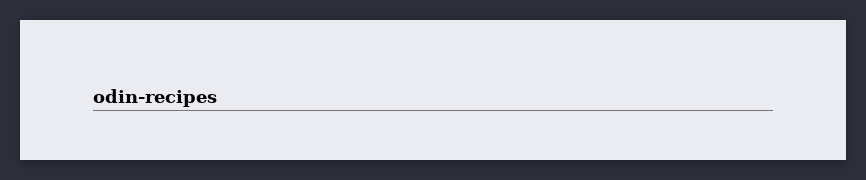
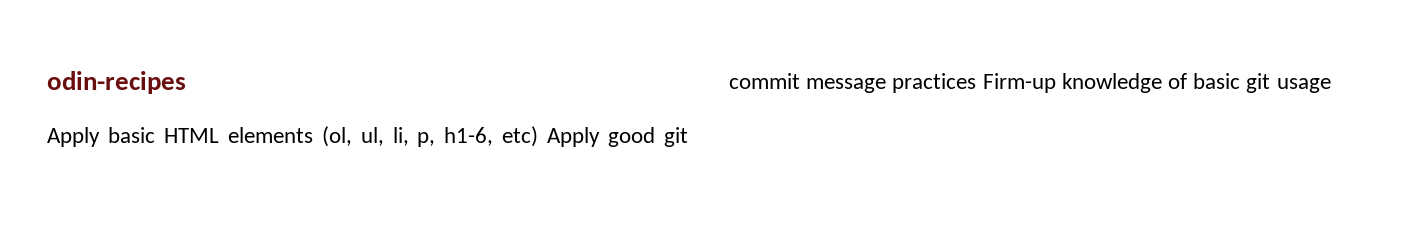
+ Apply basic HTML elements (ol, ul, li, p, h1-6, etc) Apply good git commit message practices Firm-up knowledge of basic git usage

